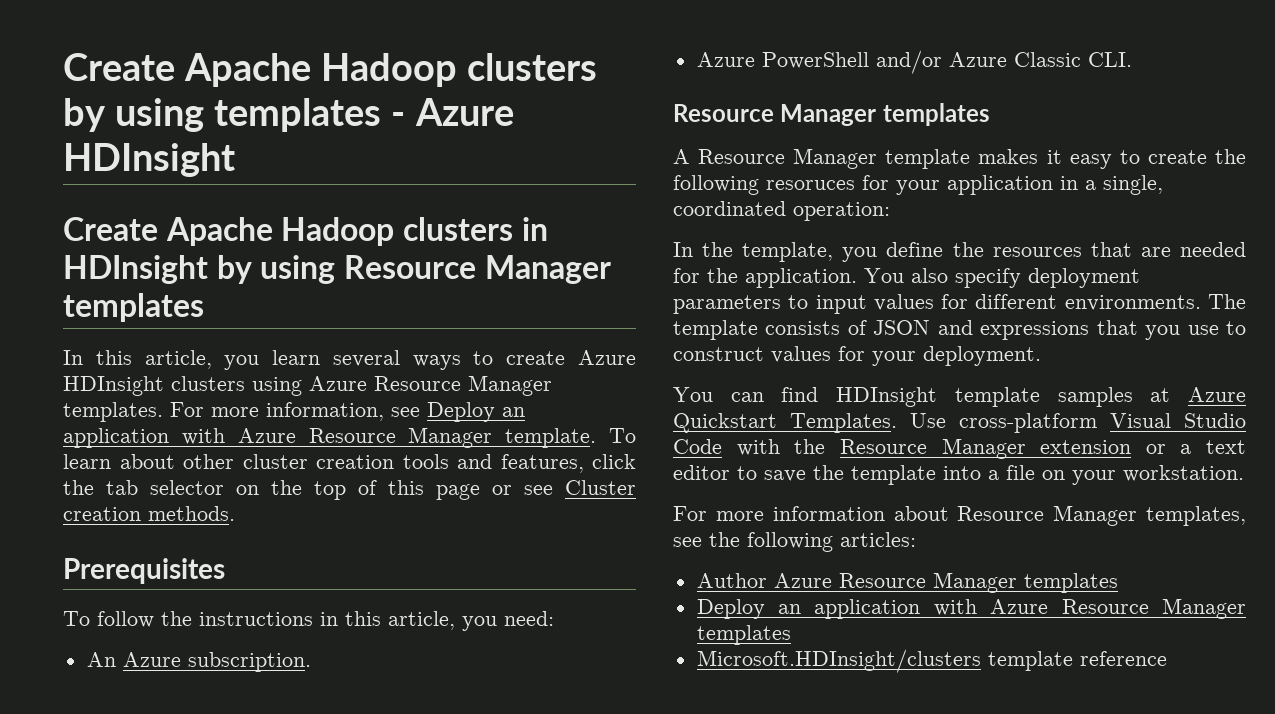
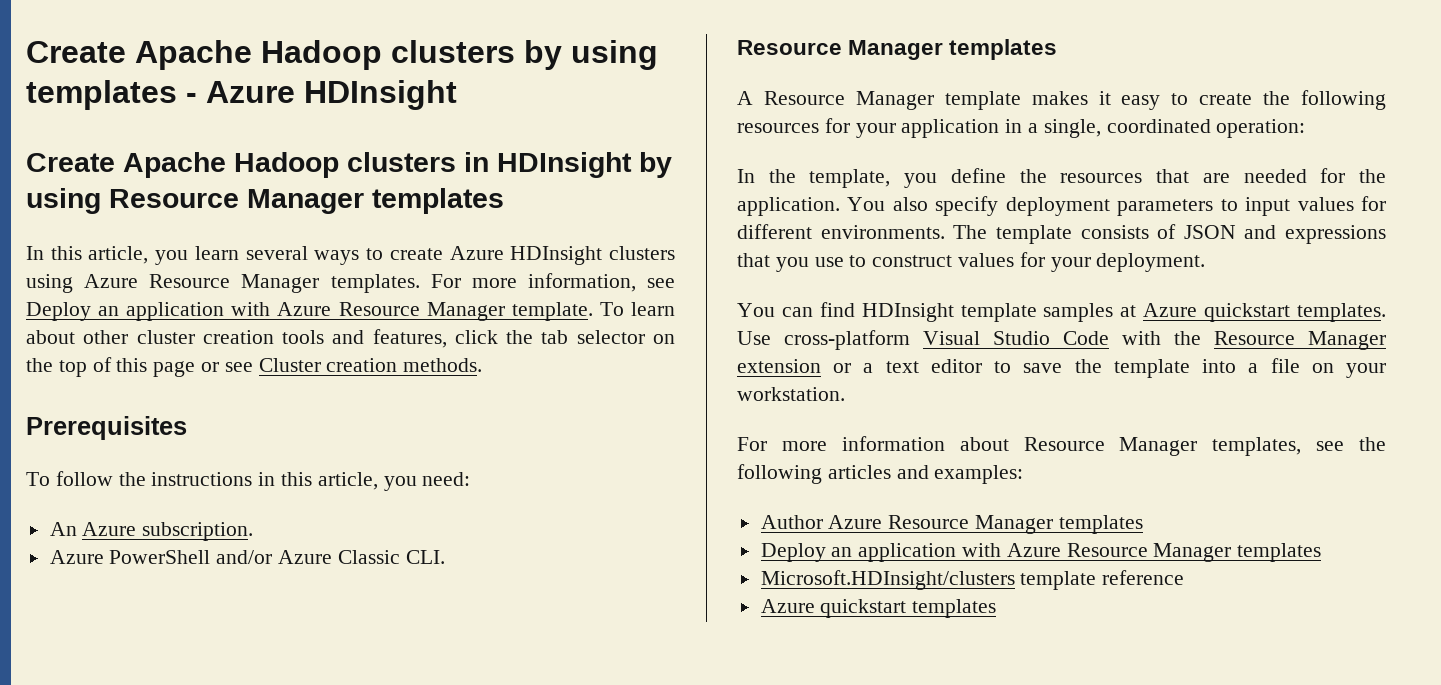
- A Resource Manager template makes it easy to create the following resoruces for your application in a single, coordinated operation:
+ A Resource Manager template makes it easy to create the following resources for your application in a single, coordinated operation:
- You can find HDInsight template samples at Azure Quickstart Templates.
+ You can find HDInsight template samples at Azure quickstart templates.
- For more information about Resource Manager templates, see the following articles:
+ For more information about Resource Manager templates, see the following articles and examples:
+ Azure quickstart templates

